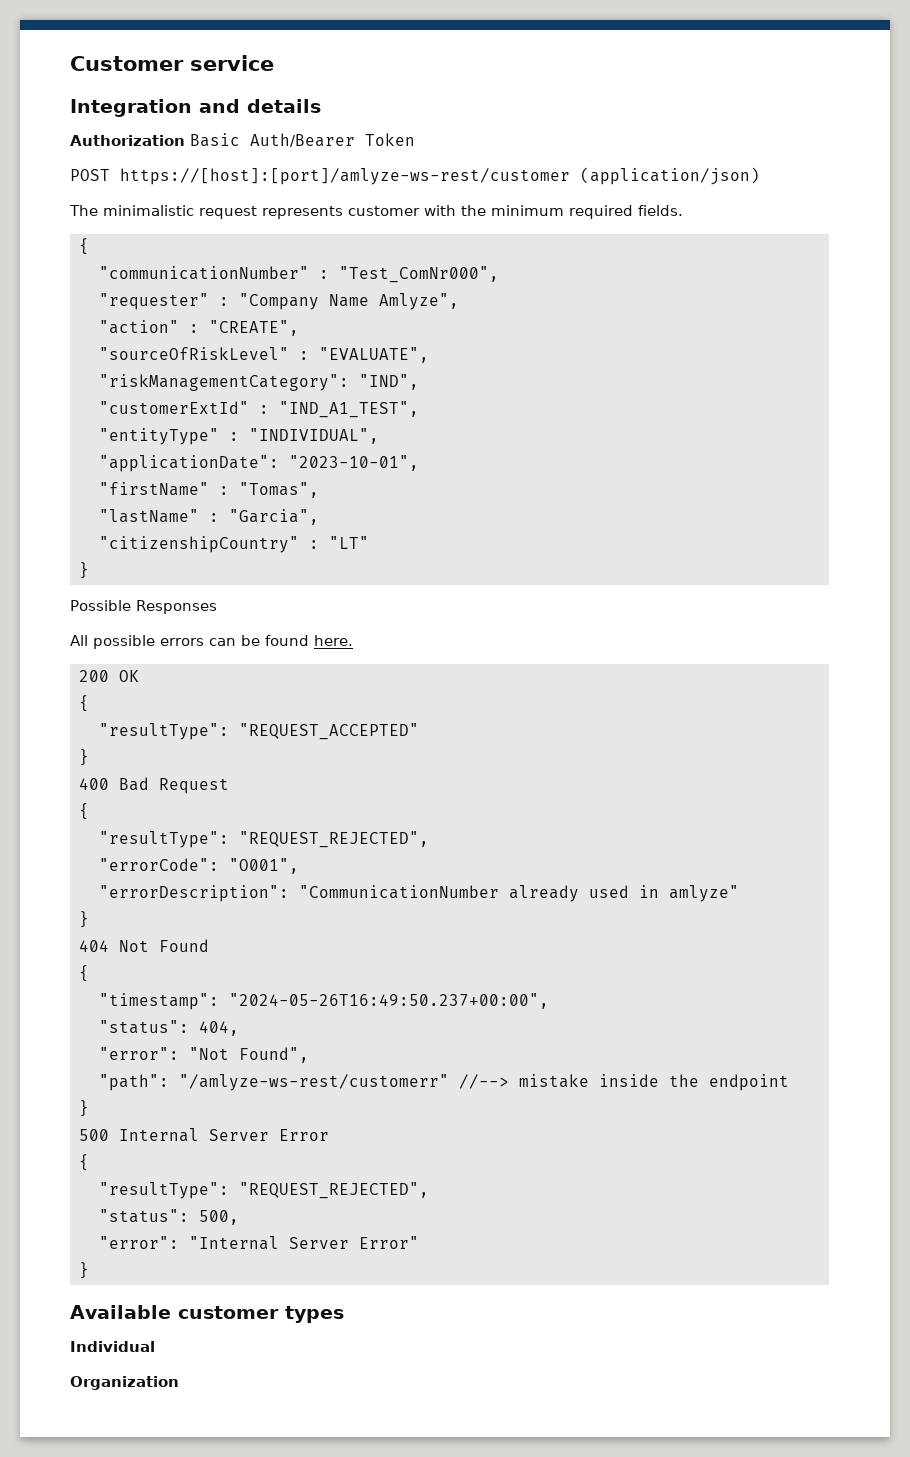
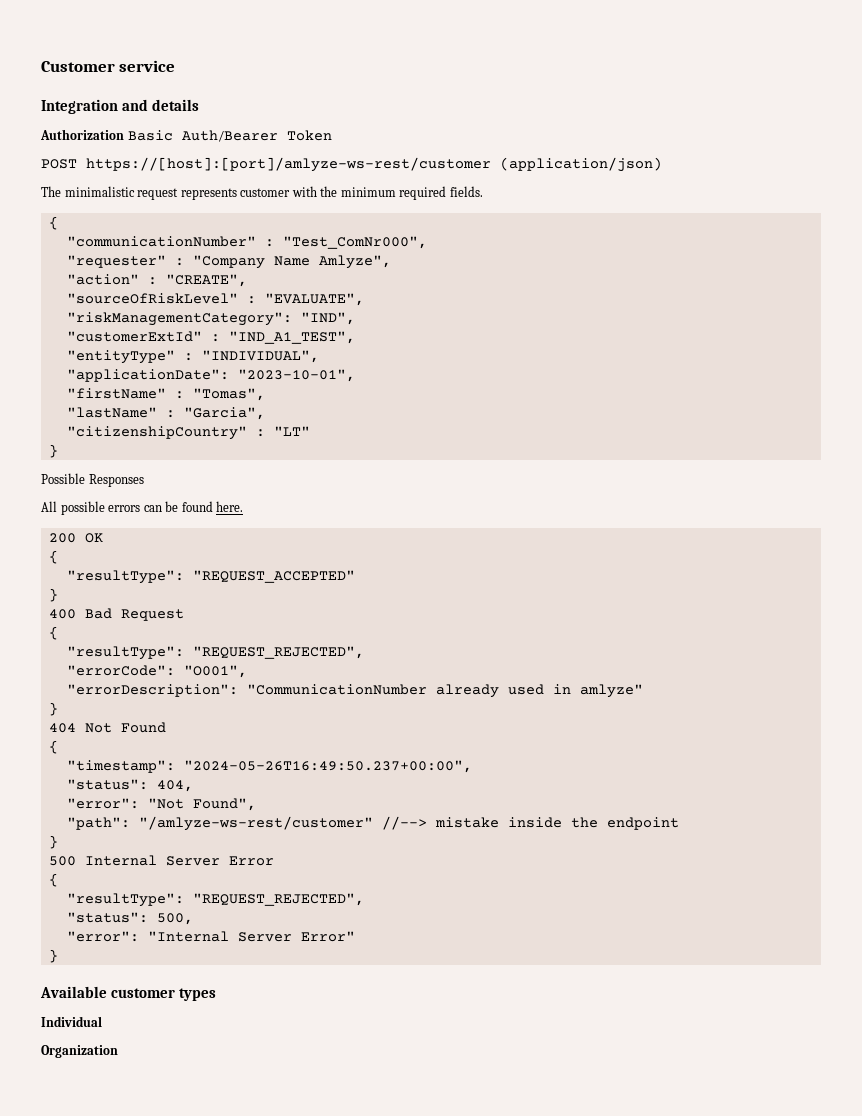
- "path": "/amlyze-ws-rest/customerr" //--> mistake inside the endpoint
+ "path": "/amlyze-ws-rest/customer" //--> mistake inside the endpoint

